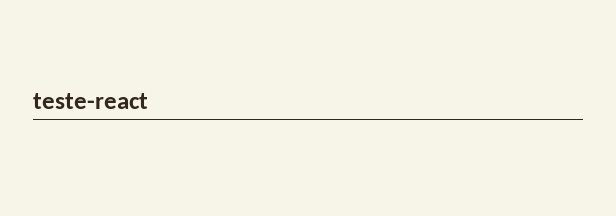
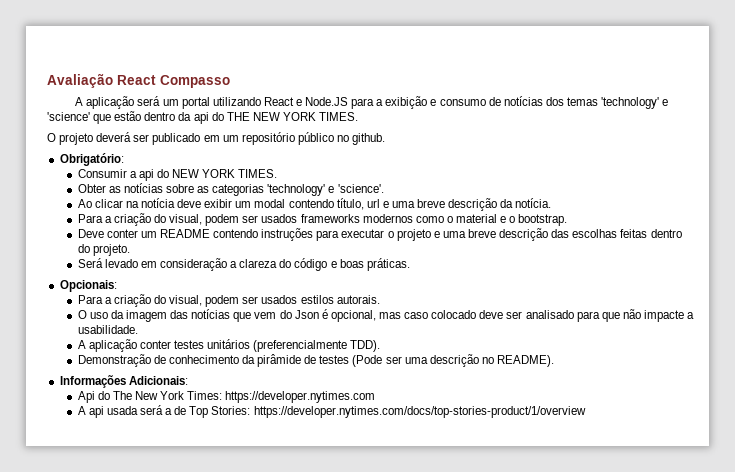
- teste-react
+ Avaliação React Compasso
+ A aplicação será um portal utilizando React e Node.JS para a exibição e consumo de notícias dos temas 'technology' e 'science' que estão dentro da api do THE NEW YORK TIMES.
+ O projeto deverá ser publicado em um repositório público no github.
+ Obrigatório:
+ Consumir a api do NEW YORK TIMES.
+ Obter as notícias sobre as categorias 'technology' e 'science'.
+ Ao clicar na notícia deve exibir um modal contendo título, url e uma breve descrição da notícia.
+ Para a criação do visual, podem ser usados frameworks modernos como o material e o bootstrap.
+ Deve conter um README contendo instruções para executar o projeto e uma breve descrição das escolhas feitas dentro do projeto.
+ Será levado em consideração a clareza do código e boas práticas.
+ Opcionais:
+ Para a criação do visual, podem ser usados estilos autorais.
+ O uso da imagem das notícias que vem do Json é opcional, mas caso colocado deve ser analisado para que não impacte a usabilidade.
+ A aplicação conter testes unitários (preferencialmente TDD).
+ Demonstração de conhecimento da pirâmide de testes (Pode ser uma descrição no README).
+ Informações Adicionais:
+ Api do The New York Times: https://developer.nytimes.com
+ A api usada será a de Top Stories: https://developer.nytimes.com/docs/top-stories-product/1/overview

